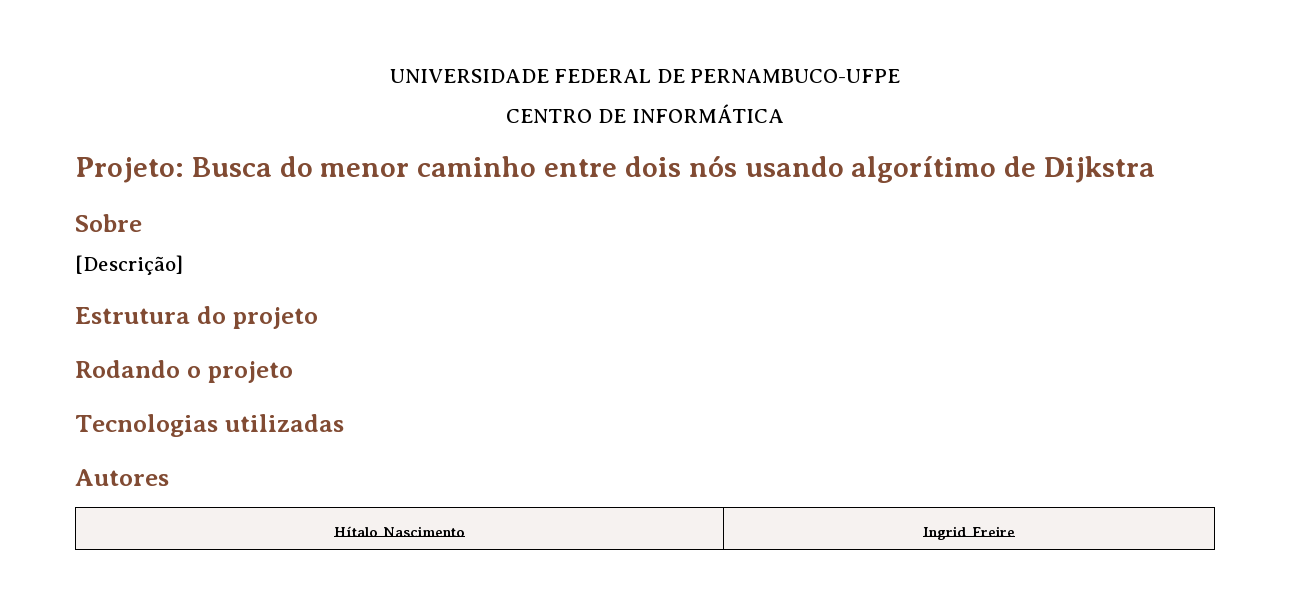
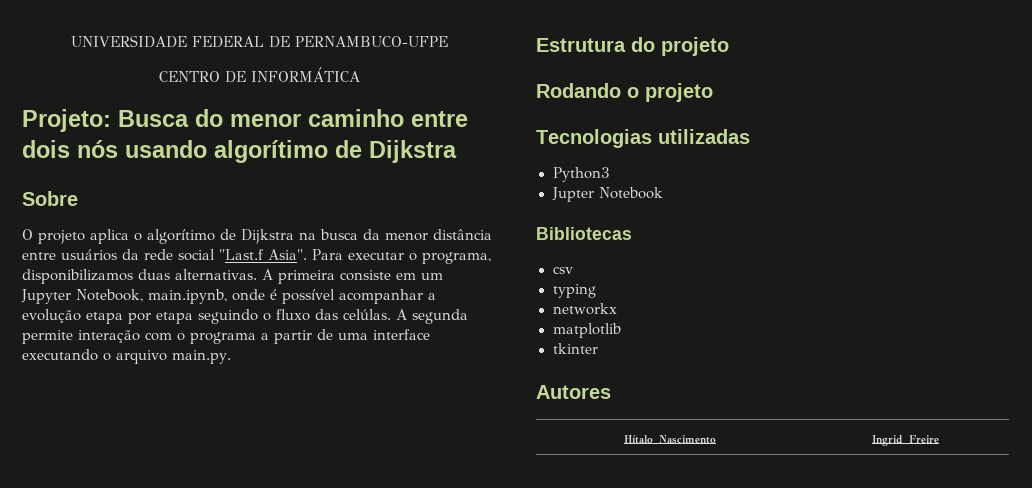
- [Descrição]
+ O projeto aplica o algorítimo de Dijkstra na busca da menor distância entre usuários da rede social "Last.f Asia". Para executar o programa, disponibilizamos duas alternativas. A primeira consiste em um Jupyter Notebook, main.ipynb, onde é possível acompanhar a evolução etapa por etapa seguindo o fluxo das celúlas. A segunda permite interação com o programa a partir de uma interface executando o arquivo main.py.
+ Python3
+ Jupter Notebook
+ Bibliotecas
+ csv
+ typing
+ networkx
+ matplotlib
+ tkinter

